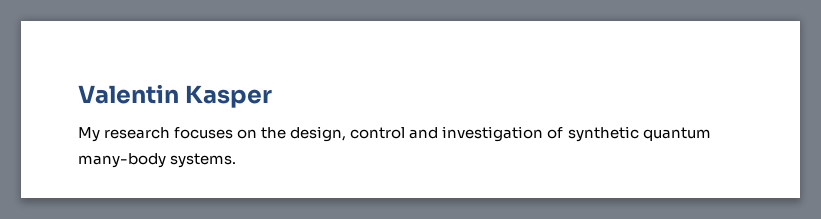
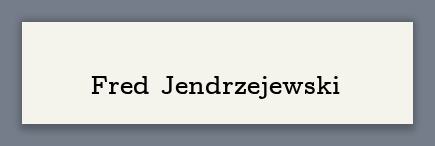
- Valentin Kasper
- My research focuses on the design, control and investigation of synthetic quantum many-body systems.
+ Fred Jendrzejewski

